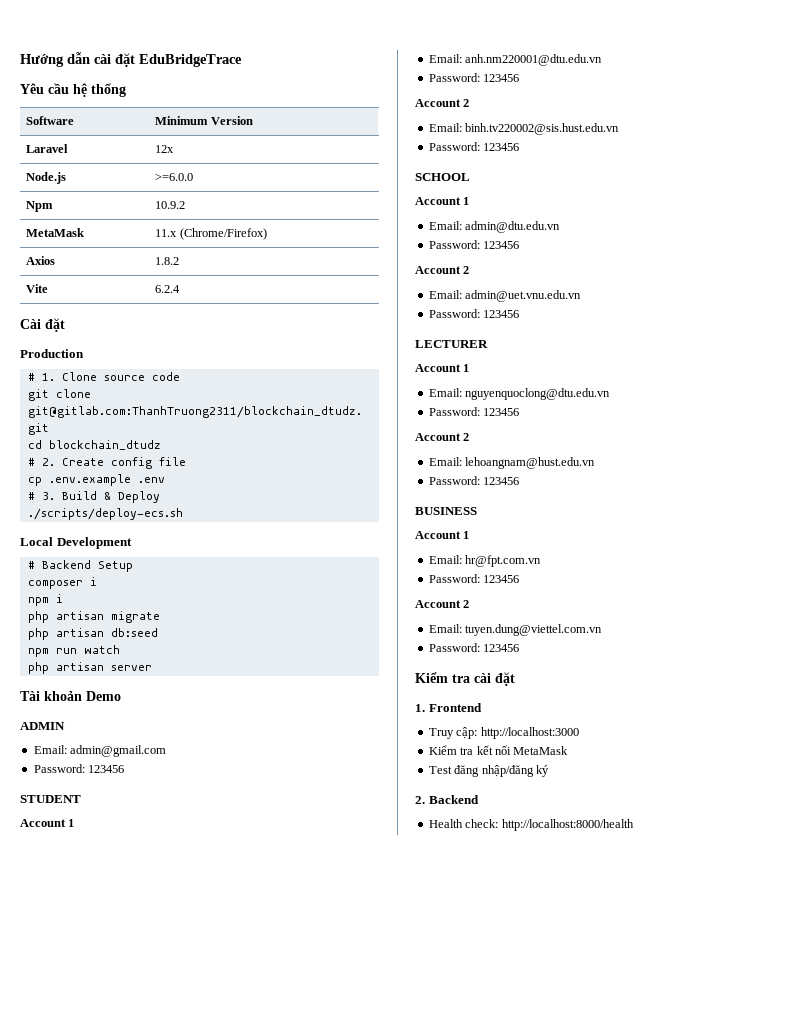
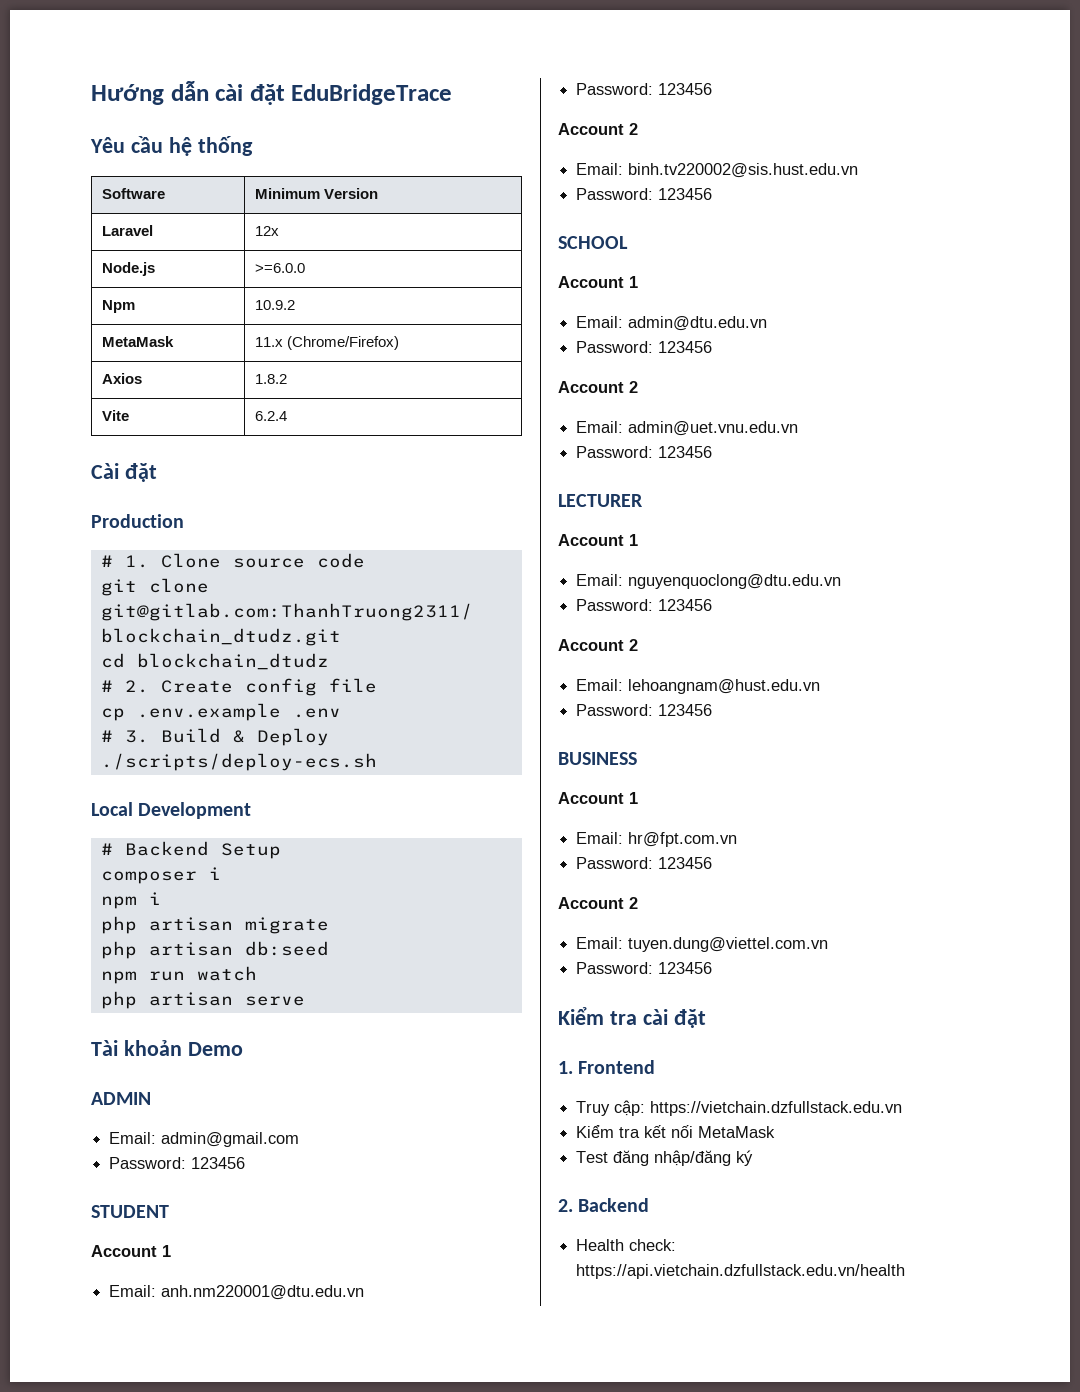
- php artisan server
+ php artisan serve
- Truy cập: http://localhost:3000
+ Truy cập: https://vietchain.dzfullstack.edu.vn
- Health check: http://localhost:8000/health
+ Health check: https://api.vietchain.dzfullstack.edu.vn/health

